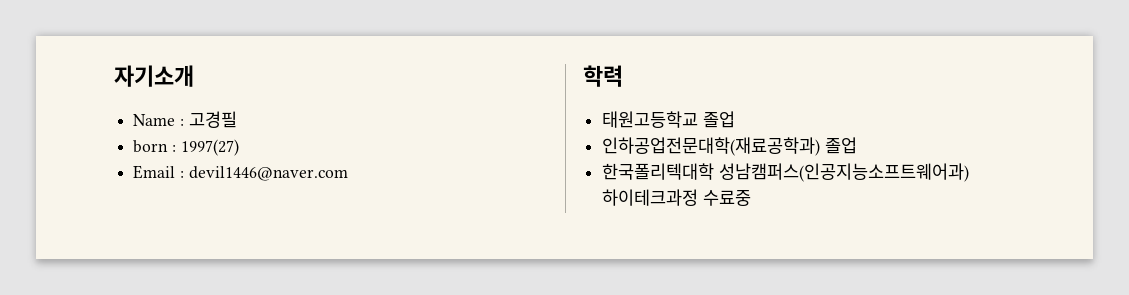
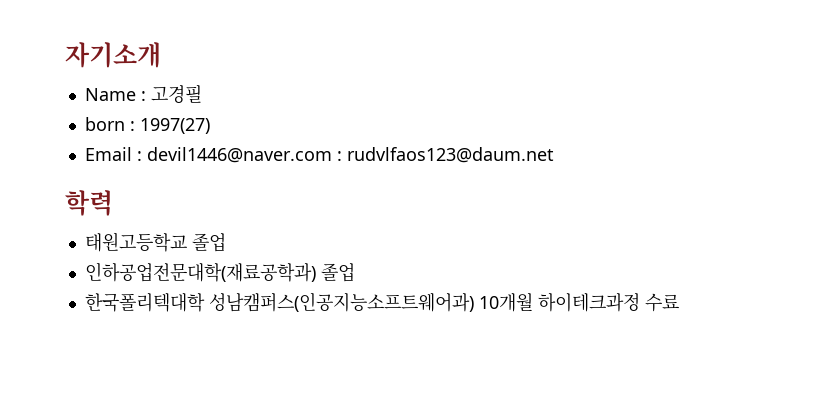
- Email : devil1446@naver.com
+ Email : devil1446@naver.com : rudvlfaos123@daum.net
- 한국폴리텍대학 성남캠퍼스(인공지능소프트웨어과) 하이테크과정 수료중
+ 한국폴리텍대학 성남캠퍼스(인공지능소프트웨어과) 10개월 하이테크과정 수료

